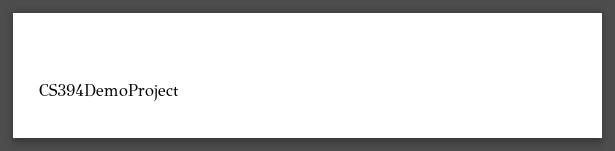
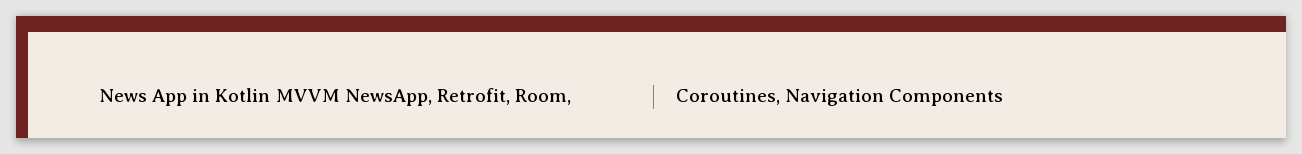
- CS394DemoProject
+ News App in Kotlin MVVM NewsApp, Retrofit, Room, Coroutines, Navigation Components

